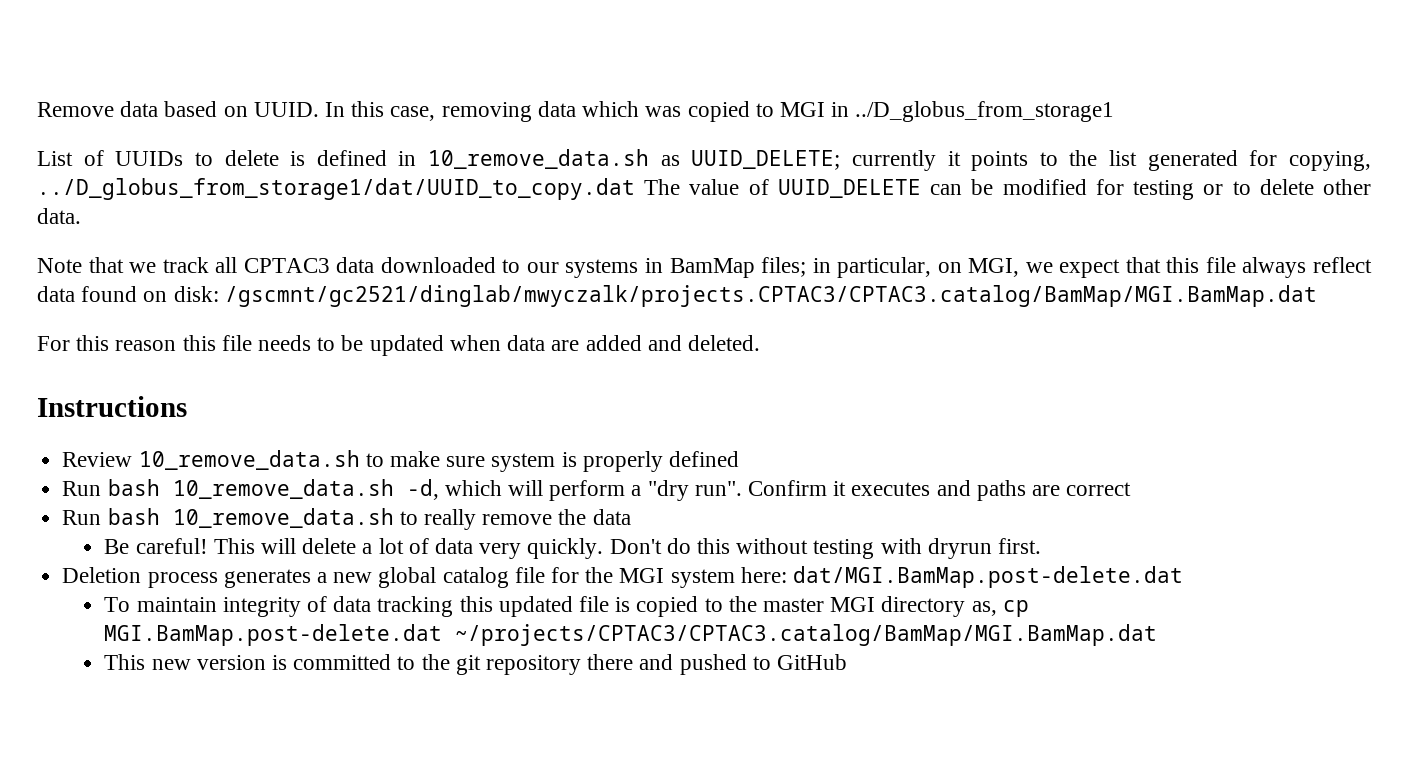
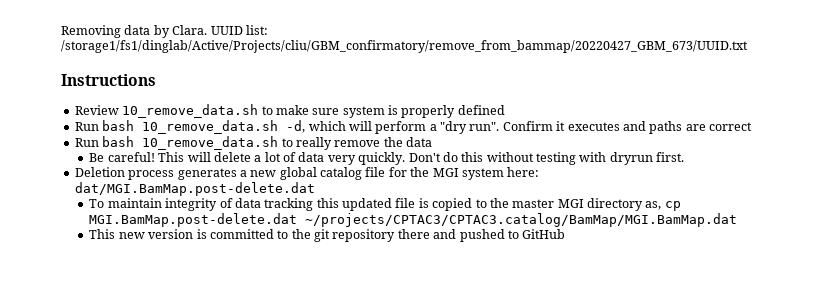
- Remove data based on UUID. In this case, removing data which was copied to MGI in ../D_globus_from_storage1
- List of UUIDs to delete is defined in 10_remove_data.sh as UUID_DELETE; currently it points to the list generated for copying, ../D_globus_from_storage1/dat/UUID_to_copy.dat The value of UUID_DELETE can be modified for testing or to delete other data.
- Note that we track all CPTAC3 data downloaded to our systems in BamMap files; in particular, on MGI, we expect that this file always reflect data found on disk: /gscmnt/gc2521/dinglab/mwyczalk/projects.CPTAC3/CPTAC3.catalog/BamMap/MGI.BamMap.dat
- For this reason this file needs to be updated when data are added and deleted.
+ Removing data by Clara. UUID list: /storage1/fs1/dinglab/Active/Projects/cliu/GBM_confirmatory/remove_from_bammap/20220427_GBM_673/UUID.txt

